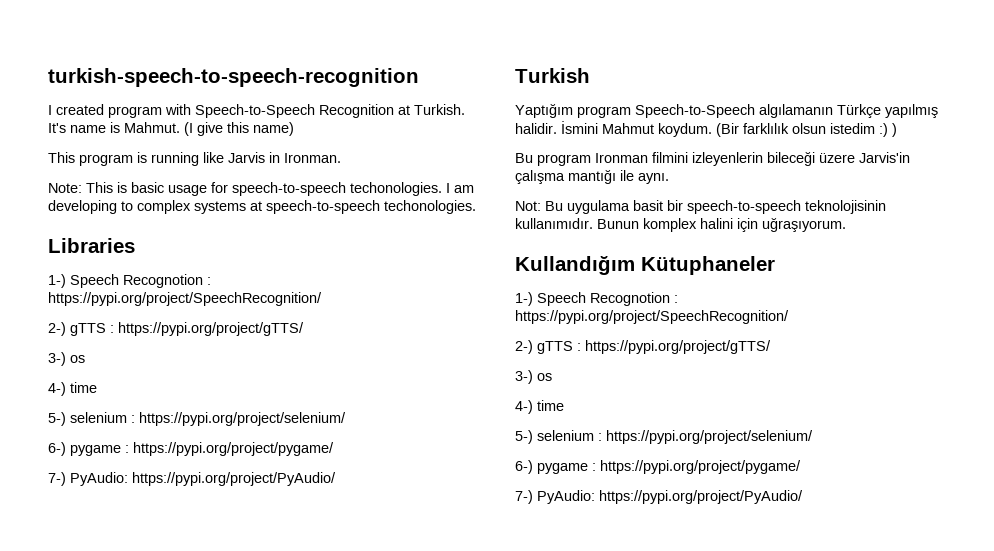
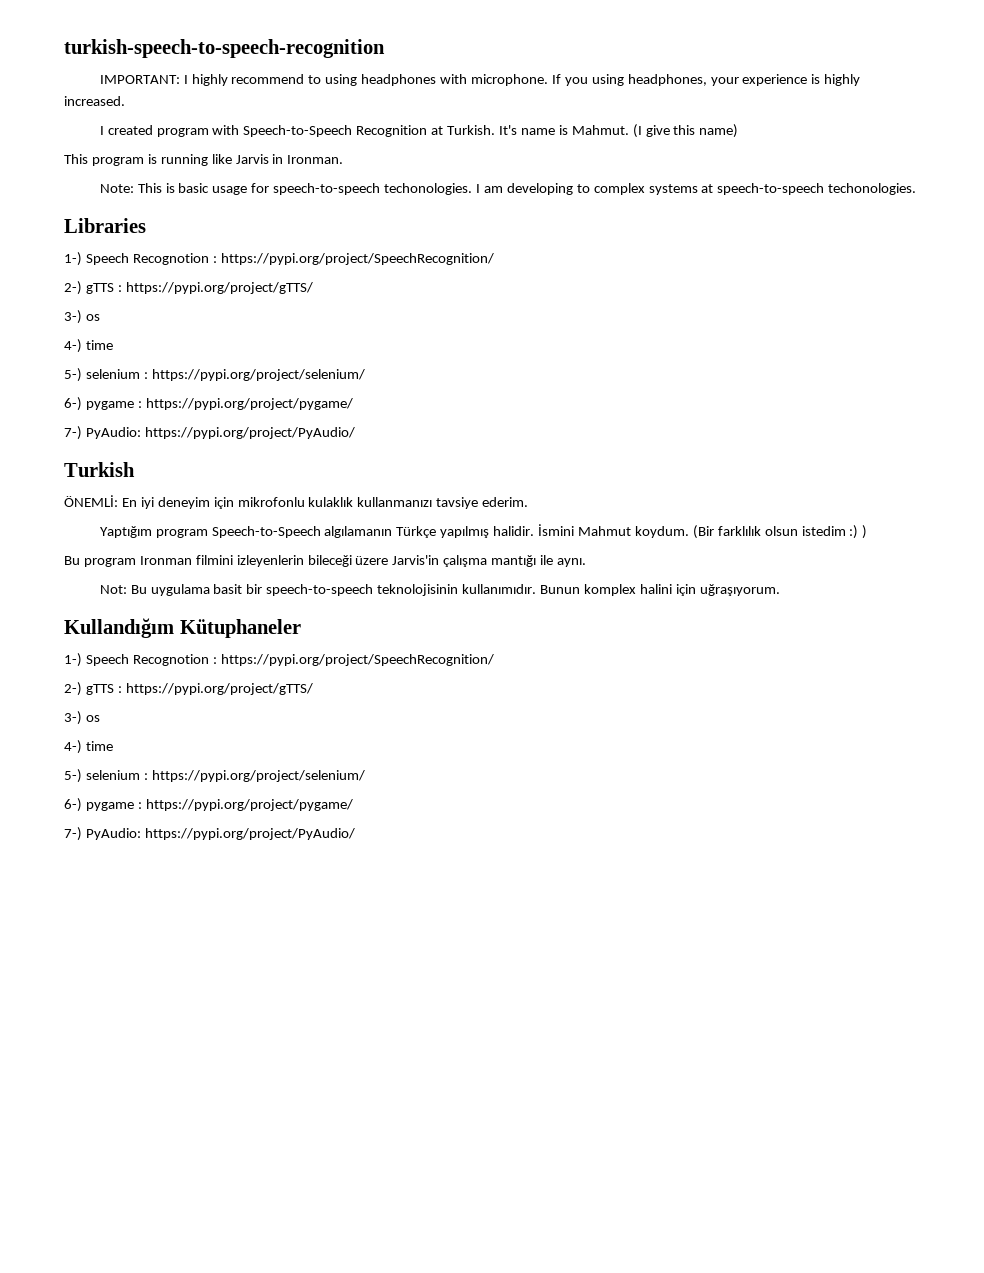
+ IMPORTANT: I highly recommend to using headphones with microphone. If you using headphones, your experience is highly increased.
+ ÖNEMLİ: En iyi deneyim için mikrofonlu kulaklık kullanmanızı tavsiye ederim.

